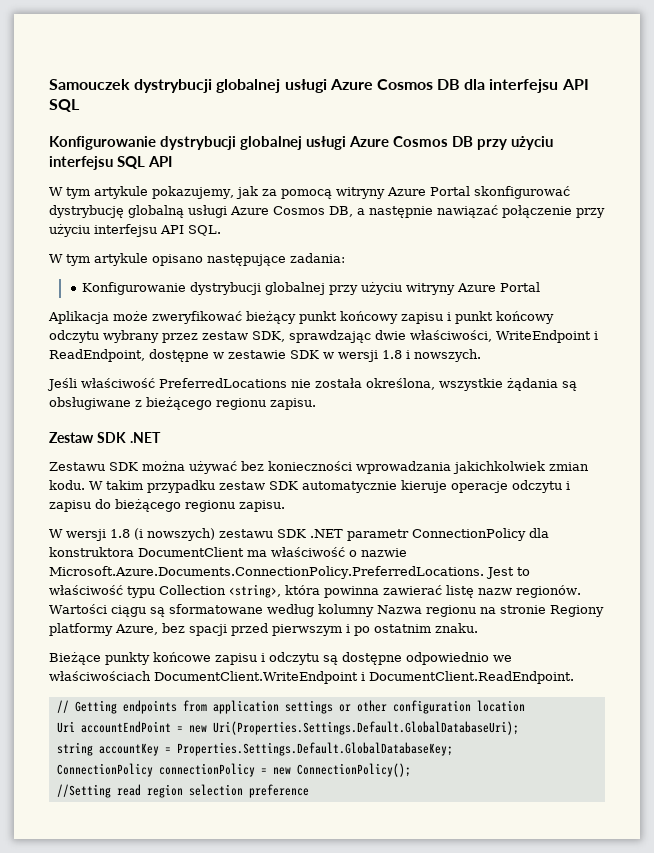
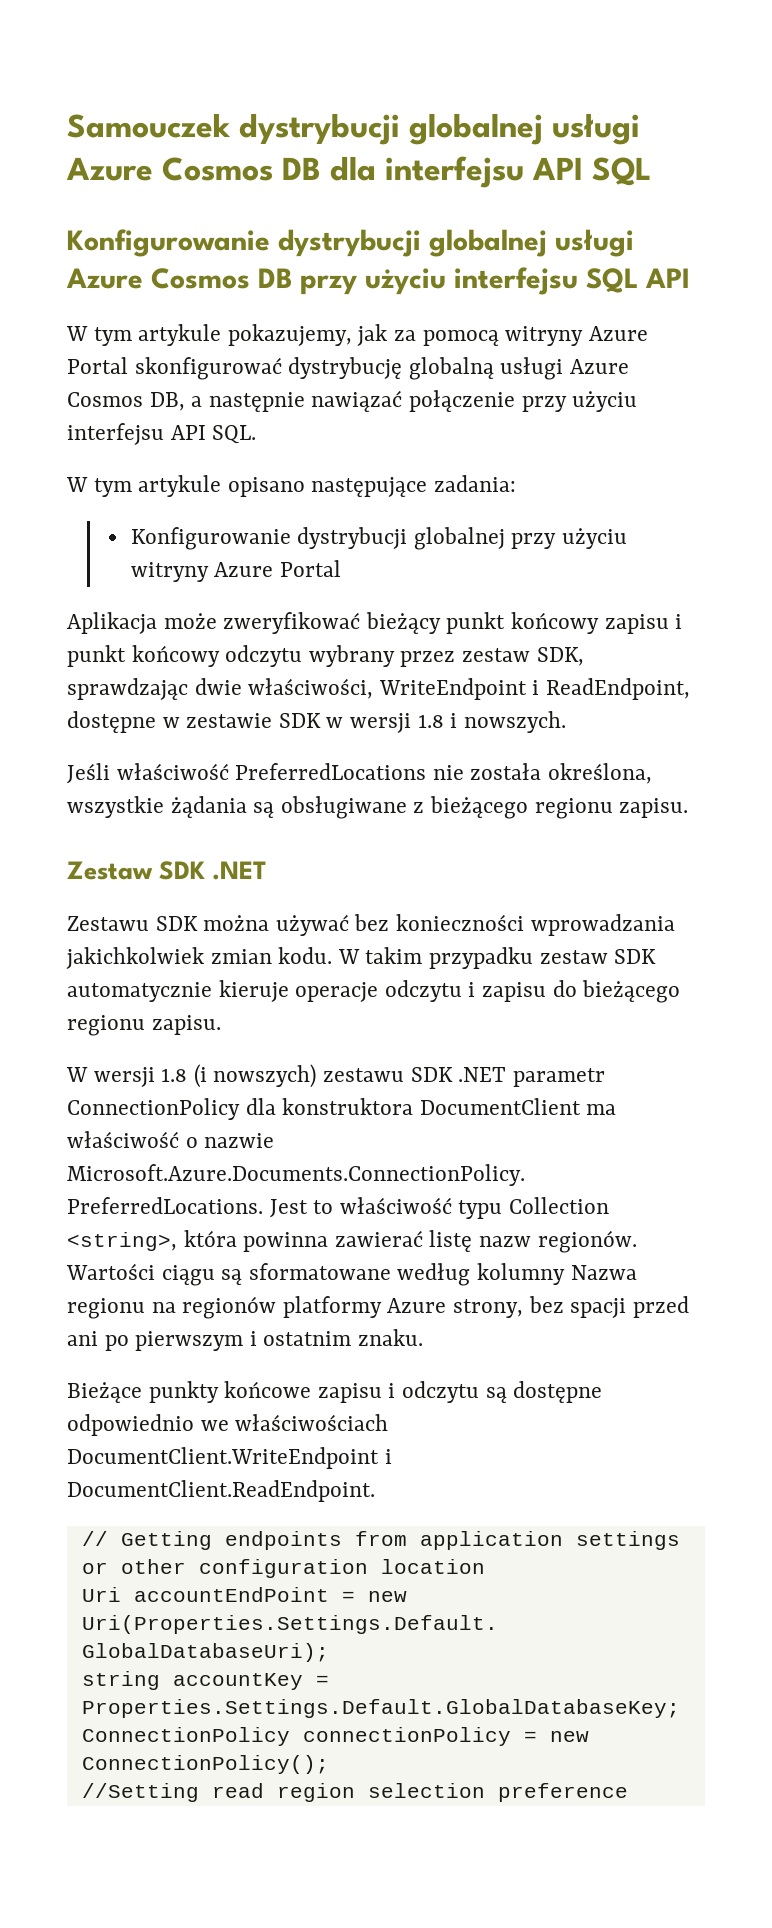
- Wartości ciągu są sformatowane według kolumny Nazwa regionu na stronie Regiony platformy Azure, bez spacji przed pierwszym i po ostatnim znaku.
+ Wartości ciągu są sformatowane według kolumny Nazwa regionu na regionów platformy Azure strony, bez spacji przed ani po pierwszym i ostatnim znaku.

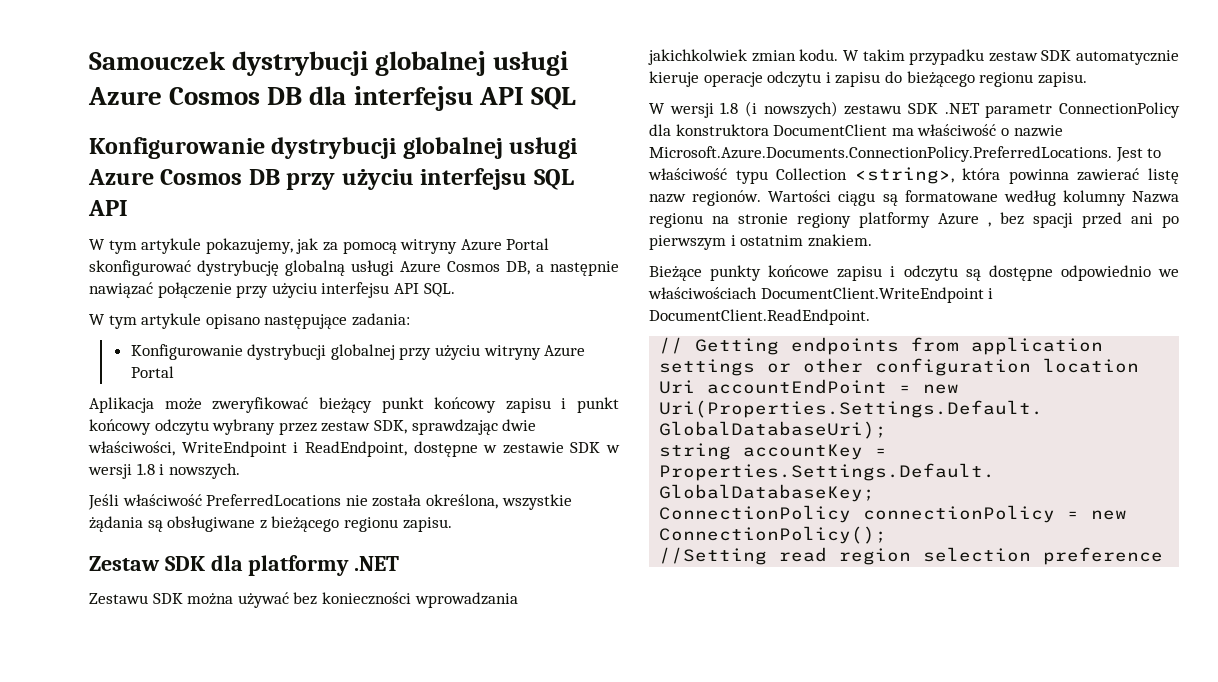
- Zestaw SDK .NET
+ Zestaw SDK dla platformy .NET
- Wartości ciągu są sformatowane według kolumny Nazwa regionu na regionów platformy Azure strony, bez spacji przed ani po pierwszym i ostatnim znaku.
+ Wartości ciągu są formatowane według kolumny Nazwa regionu na stronie regiony platformy Azure , bez spacji przed ani po pierwszym i ostatnim znakiem.

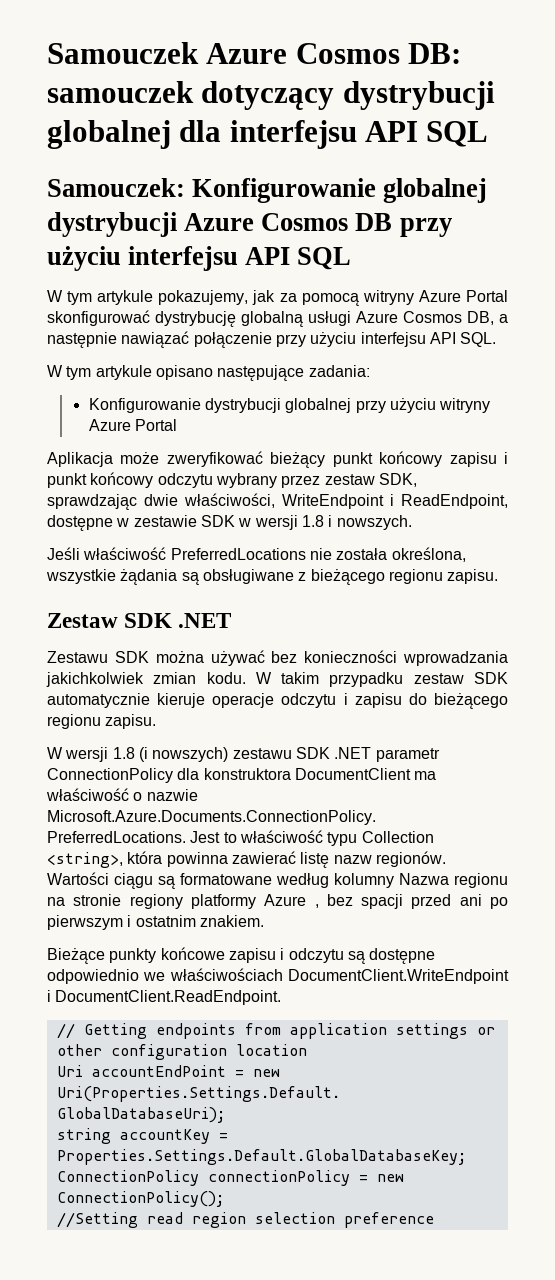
- Samouczek dystrybucji globalnej usługi Azure Cosmos DB dla interfejsu API SQL
+ Samouczek Azure Cosmos DB: samouczek dotyczący dystrybucji globalnej dla interfejsu API SQL
- Konfigurowanie dystrybucji globalnej usługi Azure Cosmos DB przy użyciu interfejsu SQL API
+ Samouczek: Konfigurowanie globalnej dystrybucji Azure Cosmos DB przy użyciu interfejsu API SQL
- Zestaw SDK dla platformy .NET
+ Zestaw SDK .NET

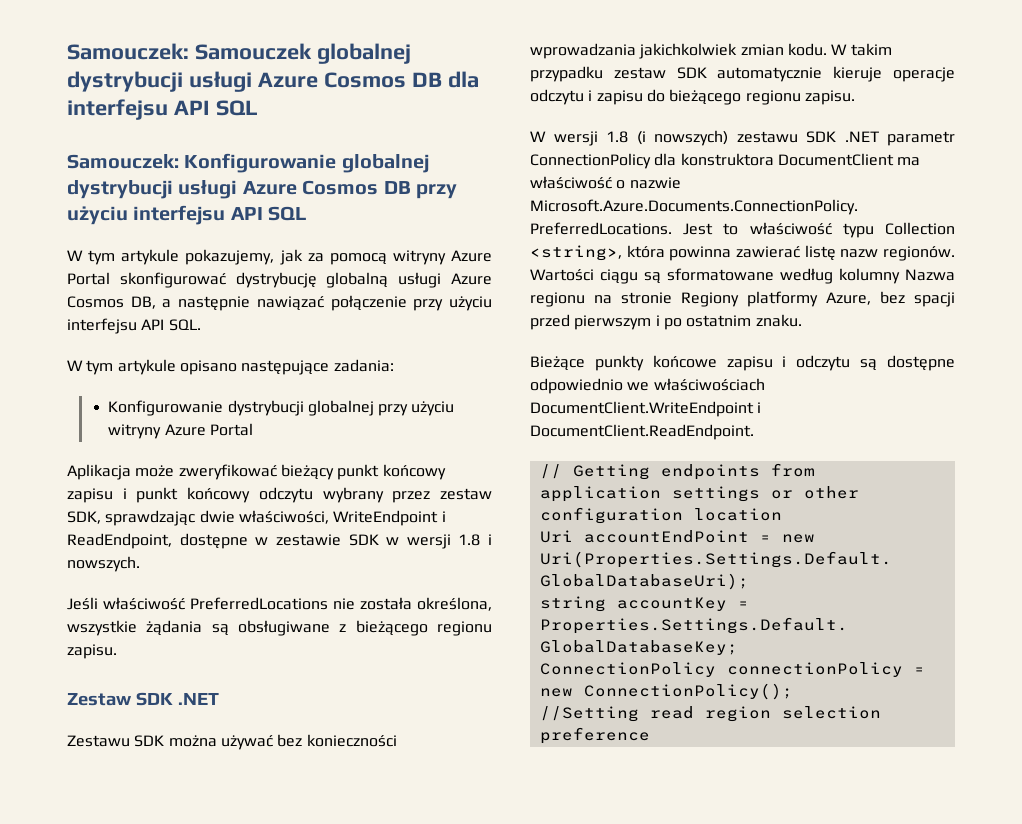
- Samouczek Azure Cosmos DB: samouczek dotyczący dystrybucji globalnej dla interfejsu API SQL
+ Samouczek: Samouczek globalnej dystrybucji usługi Azure Cosmos DB dla interfejsu API SQL
- Samouczek: Konfigurowanie globalnej dystrybucji Azure Cosmos DB przy użyciu interfejsu API SQL
+ Samouczek: Konfigurowanie globalnej dystrybucji usługi Azure Cosmos DB przy użyciu interfejsu API SQL
- Wartości ciągu są formatowane według kolumny Nazwa regionu na stronie regiony platformy Azure , bez spacji przed ani po pierwszym i ostatnim znakiem.
+ Wartości ciągu są sformatowane według kolumny Nazwa regionu na stronie Regiony platformy Azure, bez spacji przed pierwszym i po ostatnim znaku.

